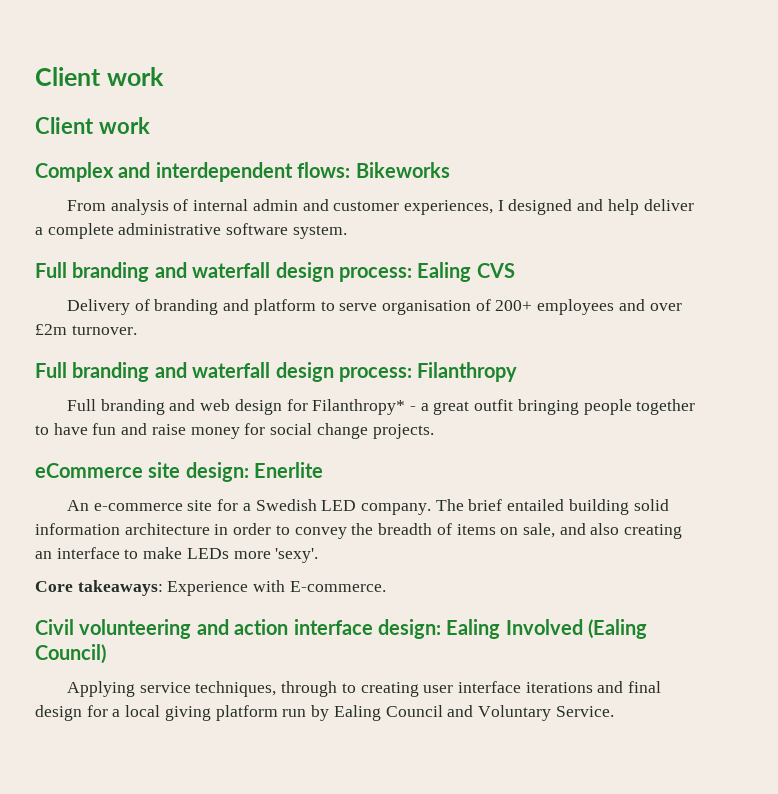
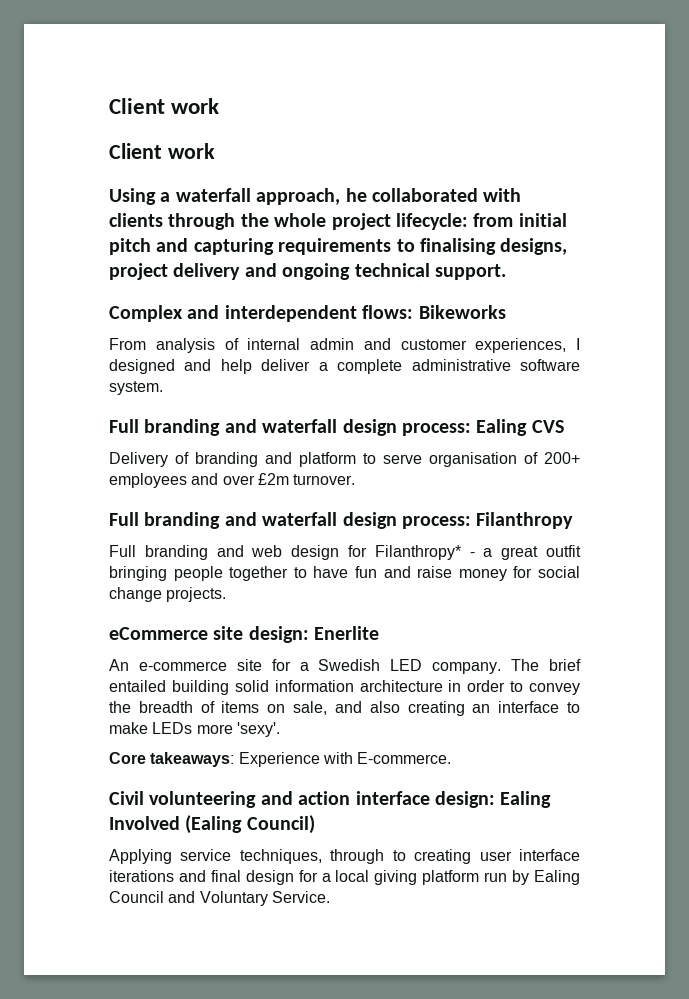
+ Using a waterfall approach, he collaborated with clients through the whole project lifecycle: from initial pitch and capturing requirements to finalising designs, project delivery and ongoing technical support.

